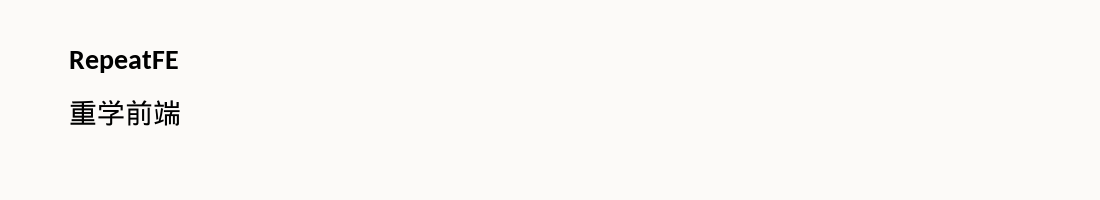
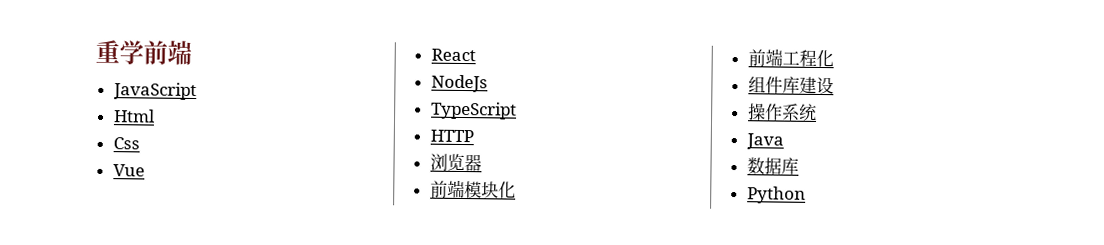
- RepeatFE
+ JavaScript
+ Html
+ Css
+ Vue
+ React
+ NodeJs
+ TypeScript
+ HTTP
+ 浏览器
+ 前端模块化
+ 前端工程化
+ 组件库建设
+ 操作系统
+ Java
+ 数据库
+ Python

